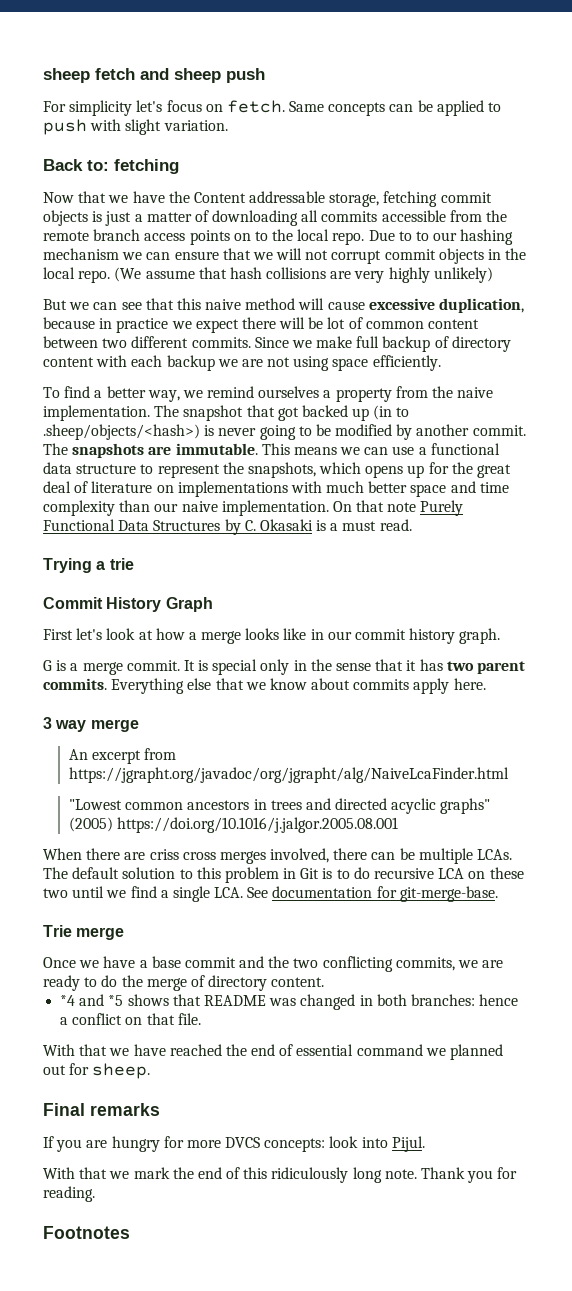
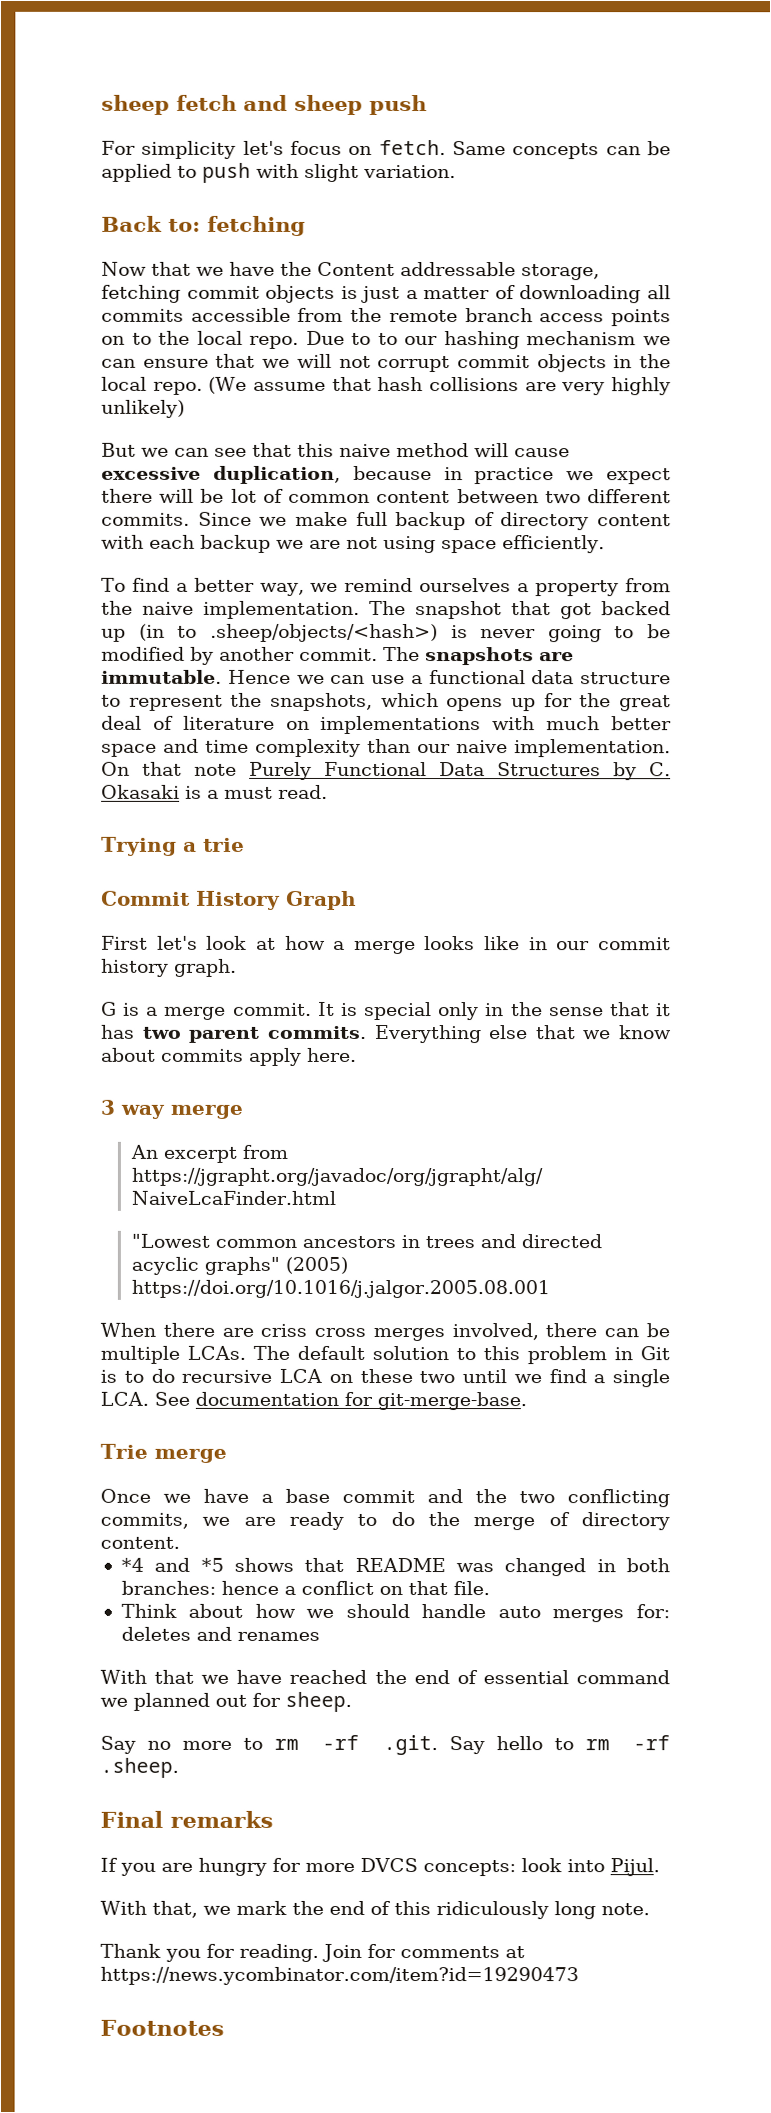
- This means we can use a functional data structure to represent the snapshots, which opens up for the great deal of literature on implementations with much better space and time complexity than our naive implementation.
+ Hence we can use a functional data structure to represent the snapshots, which opens up for the great deal of literature on implementations with much better space and time complexity than our naive implementation.
+ Think about how we should handle auto merges for: deletes and renames
+ Say no more to rm -rf .git. Say hello to rm -rf .sheep.
- With that we mark the end of this ridiculously long note. Thank you for reading.
+ With that, we mark the end of this ridiculously long note.
+ Thank you for reading. Join for comments at https://news.ycombinator.com/item?id=19290473

